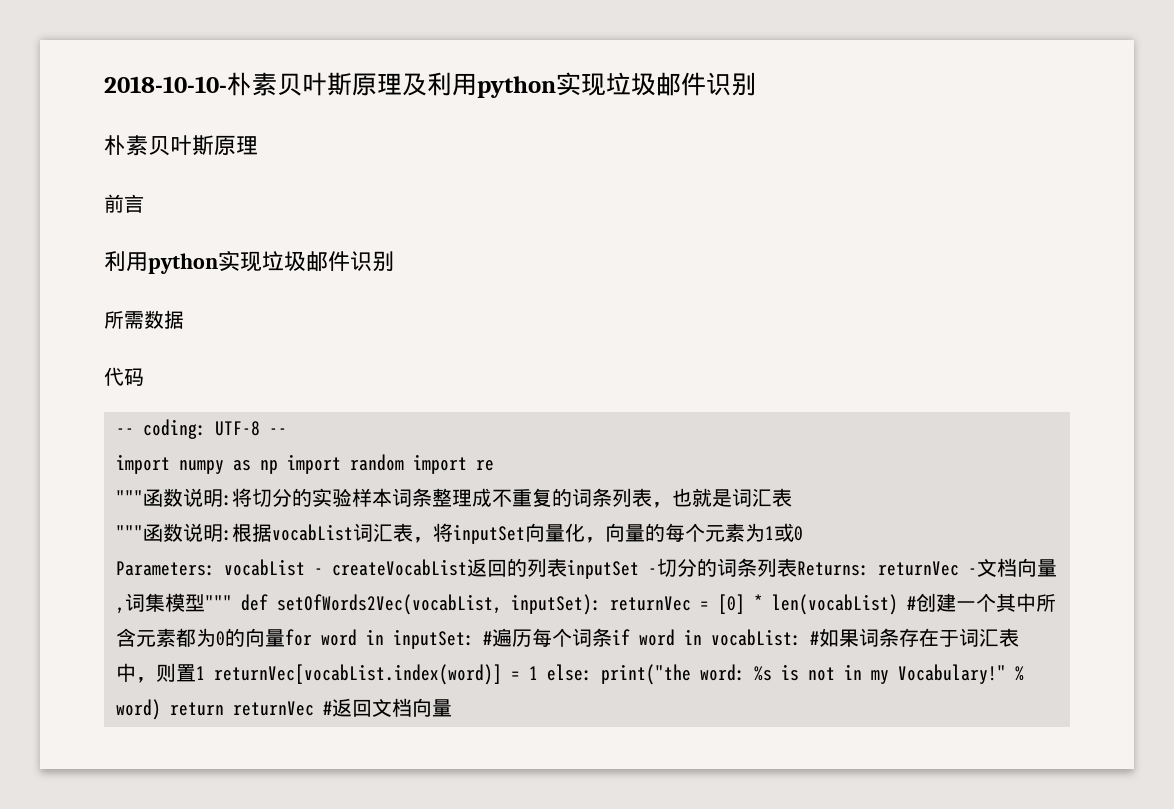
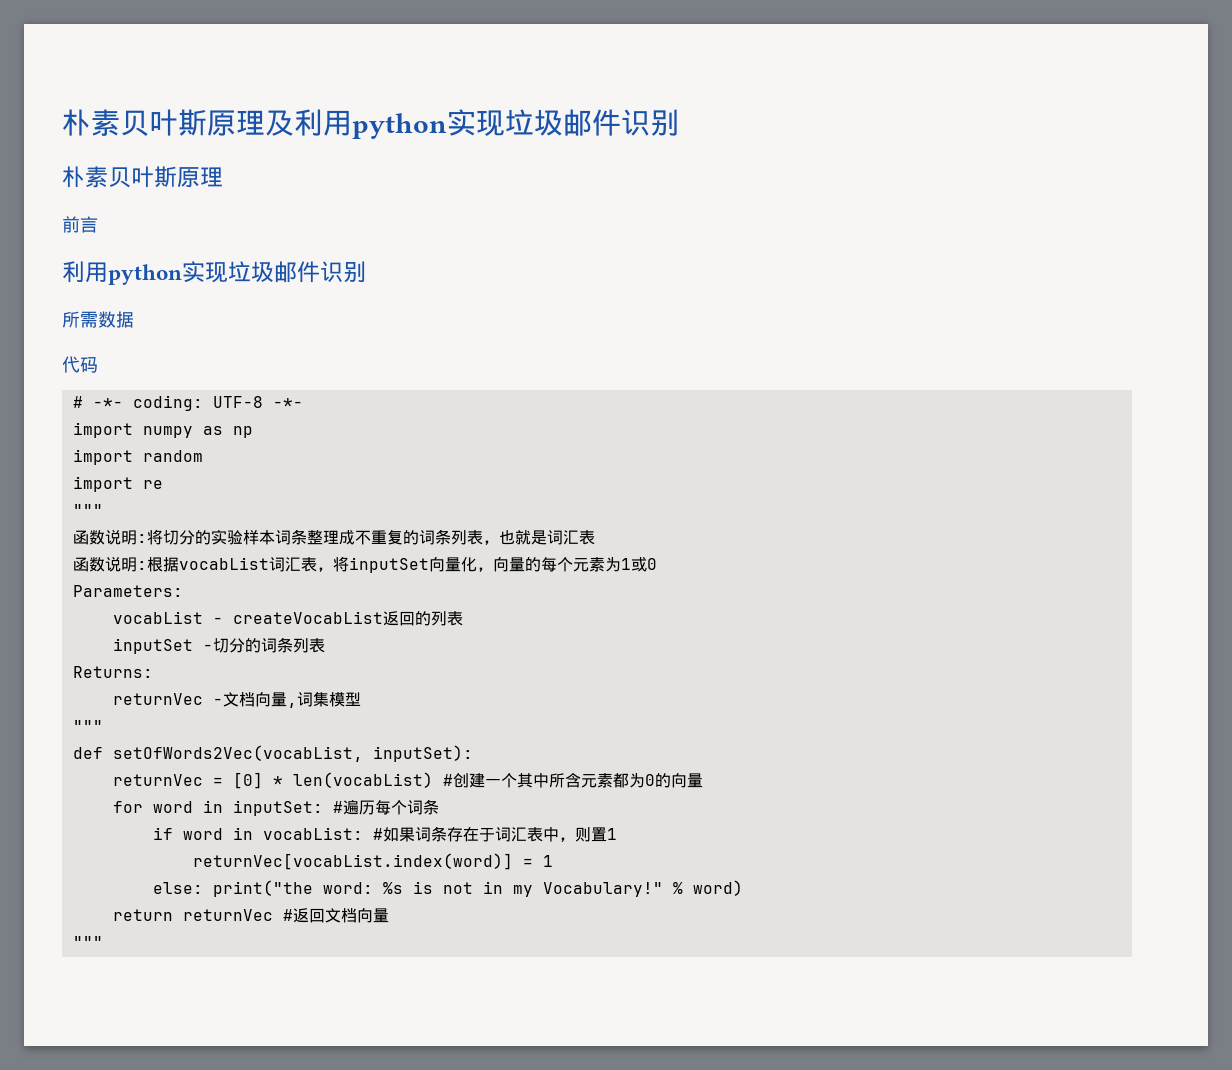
- 2018-10-10-朴素贝叶斯原理及利用python实现垃圾邮件识别
+ 朴素贝叶斯原理及利用python实现垃圾邮件识别
- -- coding: UTF-8 --
+ # -*- coding: UTF-8 -*-
- import numpy as np import random import re
- """函数说明:将切分的实验样本词条整理成不重复的词条列表，也就是词汇表
+ import numpy as np
+ import random
+ import re
+ """
+ 函数说明:将切分的实验样本词条整理成不重复的词条列表，也就是词汇表
- """函数说明:根据vocabList词汇表，将inputSet向量化，向量的每个元素为1或0
+ 函数说明:根据vocabList词汇表，将inputSet向量化，向量的每个元素为1或0
- Parameters: vocabList - createVocabList返回的列表inputSet -切分的词条列表Returns: returnVec -文档向量,词集模型""" def setOfWords2Vec(vocabList, inputSet): returnVec = [0] * len(vocabList) #创建一个其中所含元素都为0的向量for word in inputSet:
+ Parameters:
+ vocabList - createVocabList返回的列表
+ inputSet -切分的词条列表
+ Returns:
+ returnVec -文档向量,词集模型
+ """
+ def setOfWords2Vec(vocabList, inputSet):
+ returnVec = [0] * len(vocabList) #创建一个其中所含元素都为0的向量
+ for word in inputSet:
- #遍历每个词条if word in vocabList:
+ #遍历每个词条
+ if word in vocabList:
- #如果词条存在于词汇表中，则置1 returnVec[vocabList.index(word)] = 1 else:
+ #如果词条存在于词汇表中，则置1
+ returnVec[vocabList.index(word)] = 1
+ else:
- % word) return returnVec #返回文档向量
+ % word)
+ return returnVec #返回文档向量
+ """

